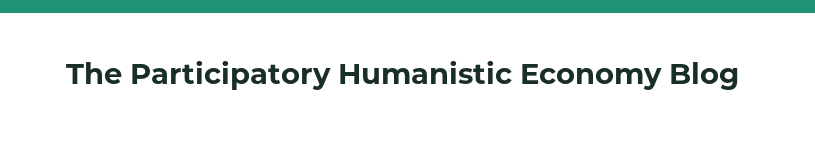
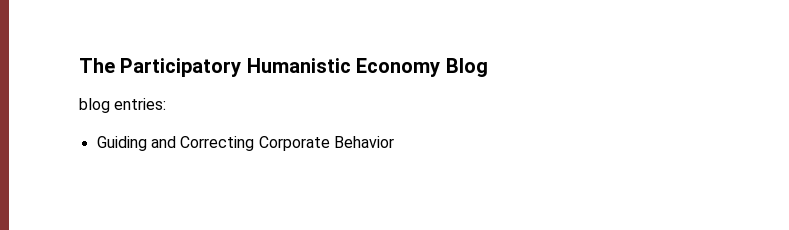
+ blog entries:
+ Guiding and Correcting Corporate Behavior

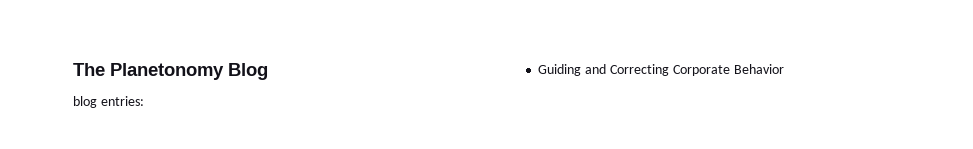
- The Participatory Humanistic Economy Blog
+ The Planetonomy Blog

